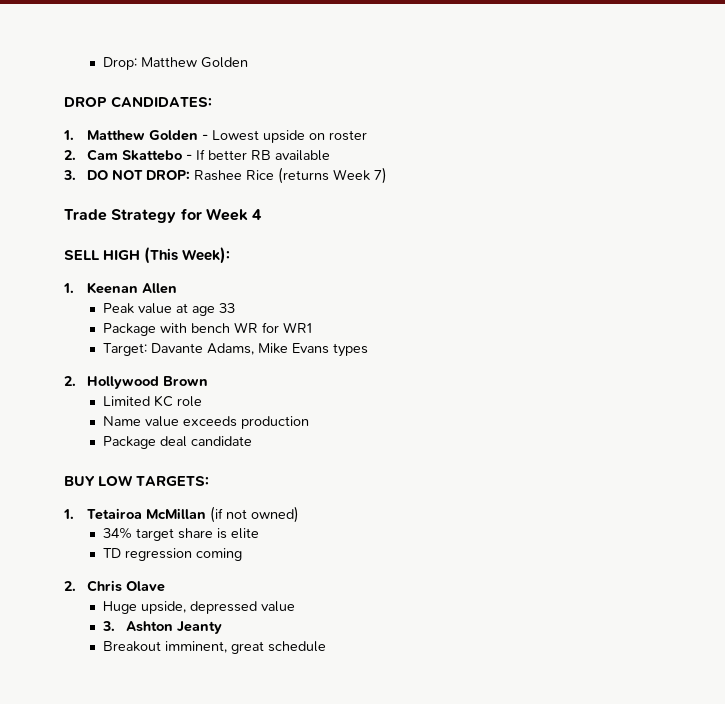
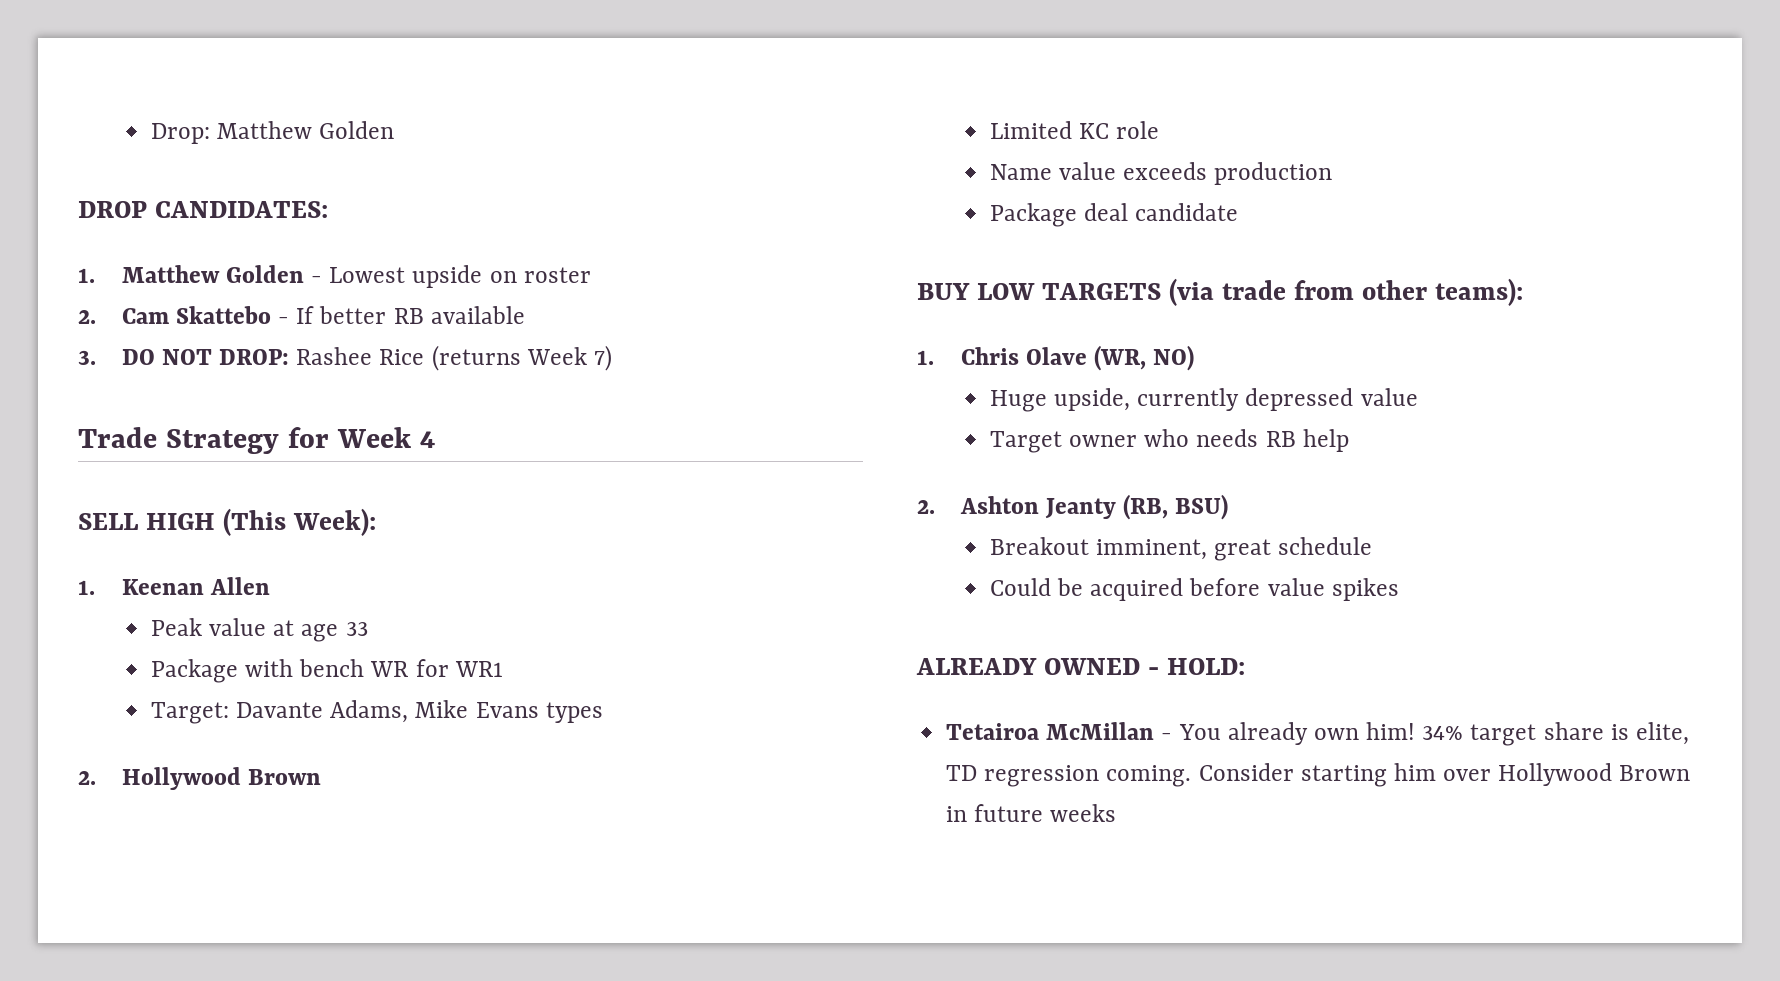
- BUY LOW TARGETS:
- 1. Tetairoa McMillan (if not owned)
- 34% target share is elite
- TD regression coming
- 2. Chris Olave
+ BUY LOW TARGETS (via trade from other teams):
+ 1. Chris Olave (WR, NO)
- Huge upside, depressed value
+ Huge upside, currently depressed value
- 3. Ashton Jeanty
+ Target owner who needs RB help
+ 2. Ashton Jeanty (RB, BSU)
+ Could be acquired before value spikes
+ ALREADY OWNED - HOLD:
+ Tetairoa McMillan - You already own him! 34% target share is elite, TD regression coming. Consider starting him over Hollywood Brown in future weeks

